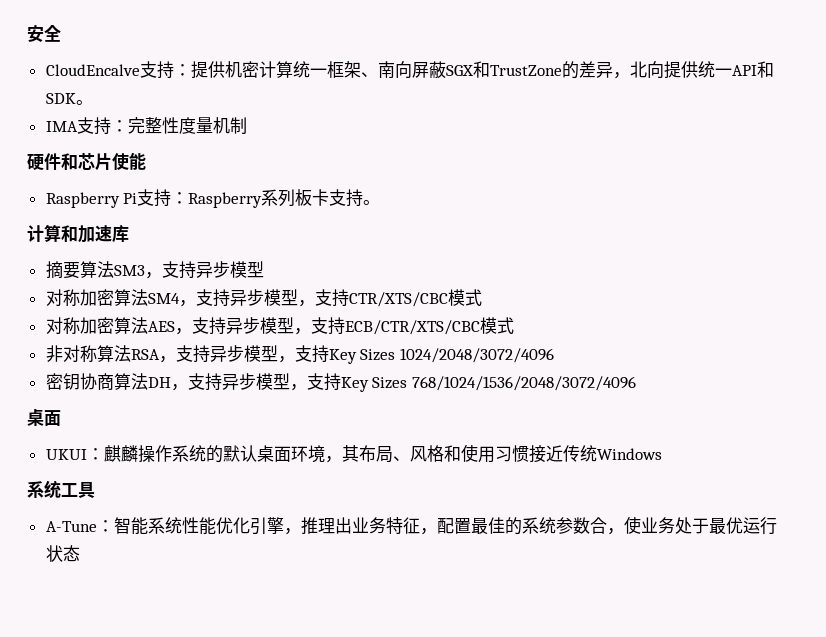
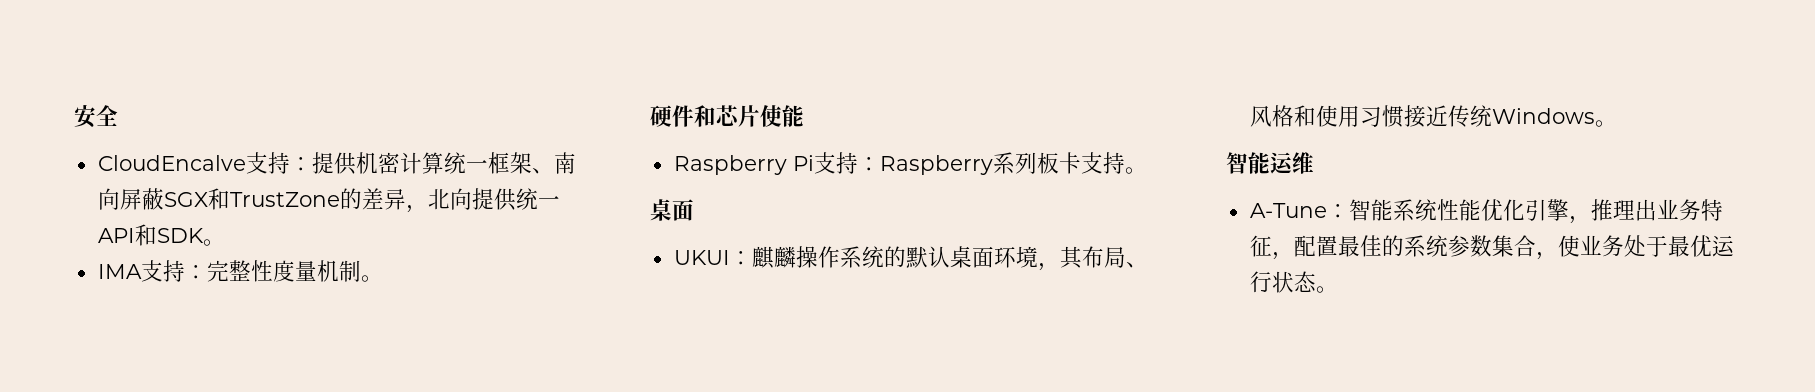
- IMA支持：完整性度量机制
+ IMA支持：完整性度量机制。
- 计算和加速库
- 摘要算法SM3，支持异步模型
- 对称加密算法SM4，支持异步模型，支持CTR/XTS/CBC模式
- 对称加密算法AES，支持异步模型，支持ECB/CTR/XTS/CBC模式
- 非对称算法RSA，支持异步模型，支持Key Sizes 1024/2048/3072/4096
- 密钥协商算法DH，支持异步模型，支持Key Sizes 768/1024/1536/2048/3072/4096
- UKUI：麒麟操作系统的默认桌面环境，其布局、风格和使用习惯接近传统Windows
- 系统工具
+ UKUI：麒麟操作系统的默认桌面环境，其布局、风格和使用习惯接近传统Windows。
+ 智能运维
- A-Tune：智能系统性能优化引擎，推理出业务特征，配置最佳的系统参数合，使业务处于最优运行状态
+ A-Tune：智能系统性能优化引擎，推理出业务特征，配置最佳的系统参数集合，使业务处于最优运行状态。

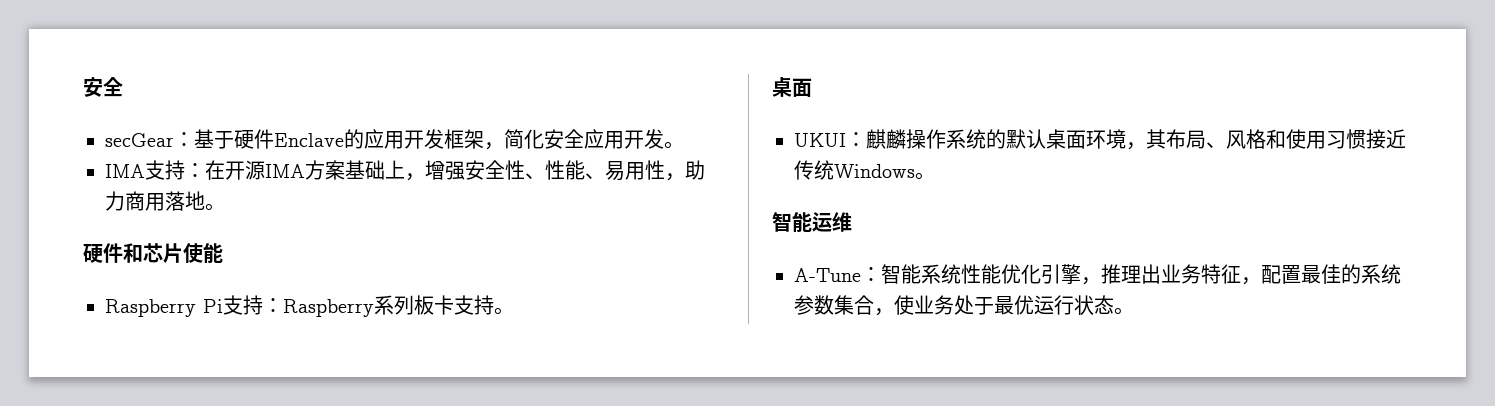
- CloudEncalve支持：提供机密计算统一框架、南向屏蔽SGX和TrustZone的差异，北向提供统一API和SDK。
- IMA支持：完整性度量机制。
+ secGear：基于硬件Enclave的应用开发框架，简化安全应用开发。
+ IMA支持：在开源IMA方案基础上，增强安全性、性能、易用性，助力商用落地。

